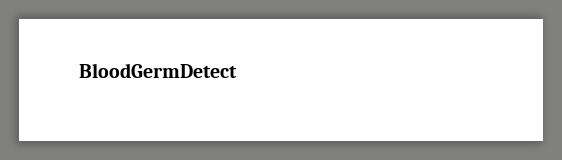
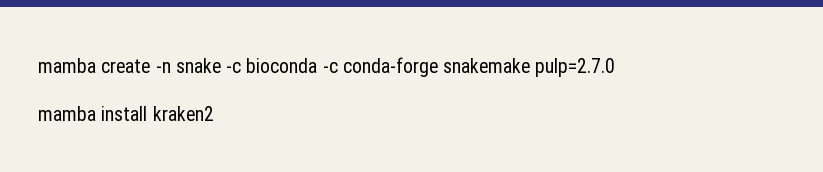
- BloodGermDetect
+ mamba create -n snake -c bioconda -c conda-forge snakemake pulp=2.7.0
+ mamba install kraken2

